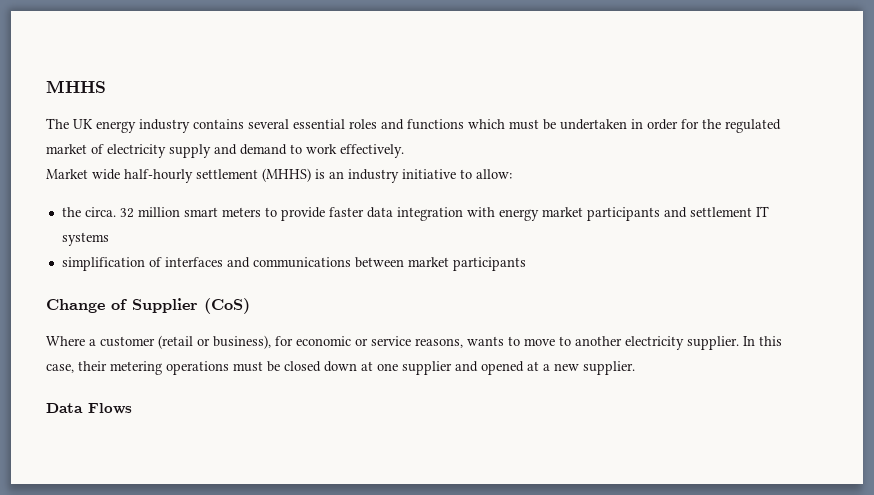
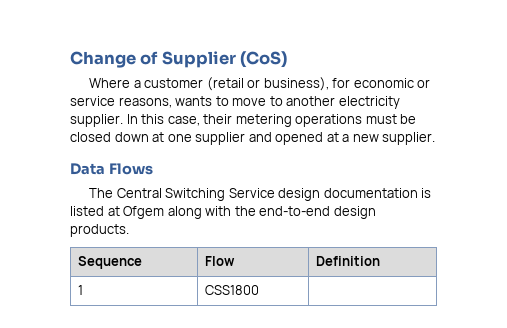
- MHHS
- The UK energy industry contains several essential roles and functions which must be undertaken in order for the regulated market of electricity supply and demand to work effectively.
- Market wide half-hourly settlement (MHHS) is an industry initiative to allow:
- the circa. 32 million smart meters to provide faster data integration with energy market participants and settlement IT systems
- simplification of interfaces and communications between market participants
+ The Central Switching Service design documentation is listed at Ofgem along with the end-to-end design products.
+ Sequence | Flow | Definition
+ 1 | CSS1800 |

